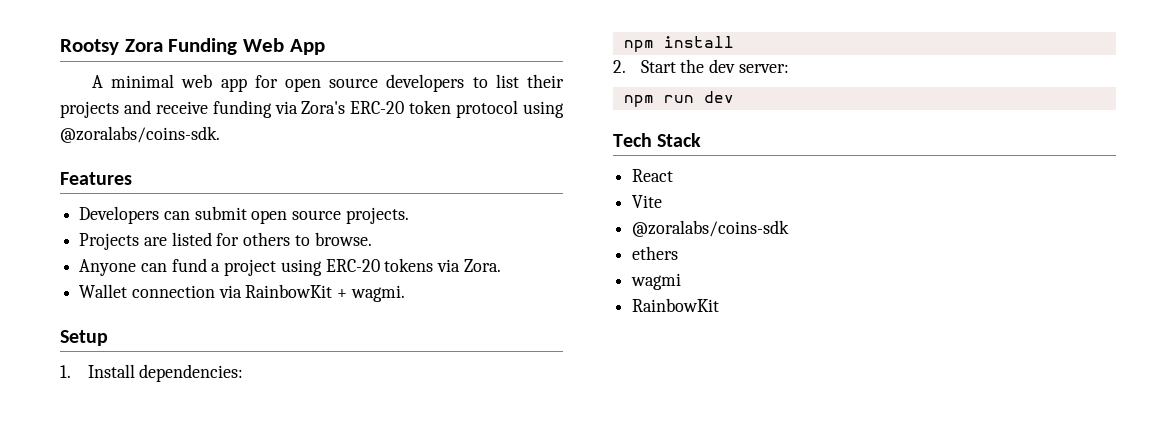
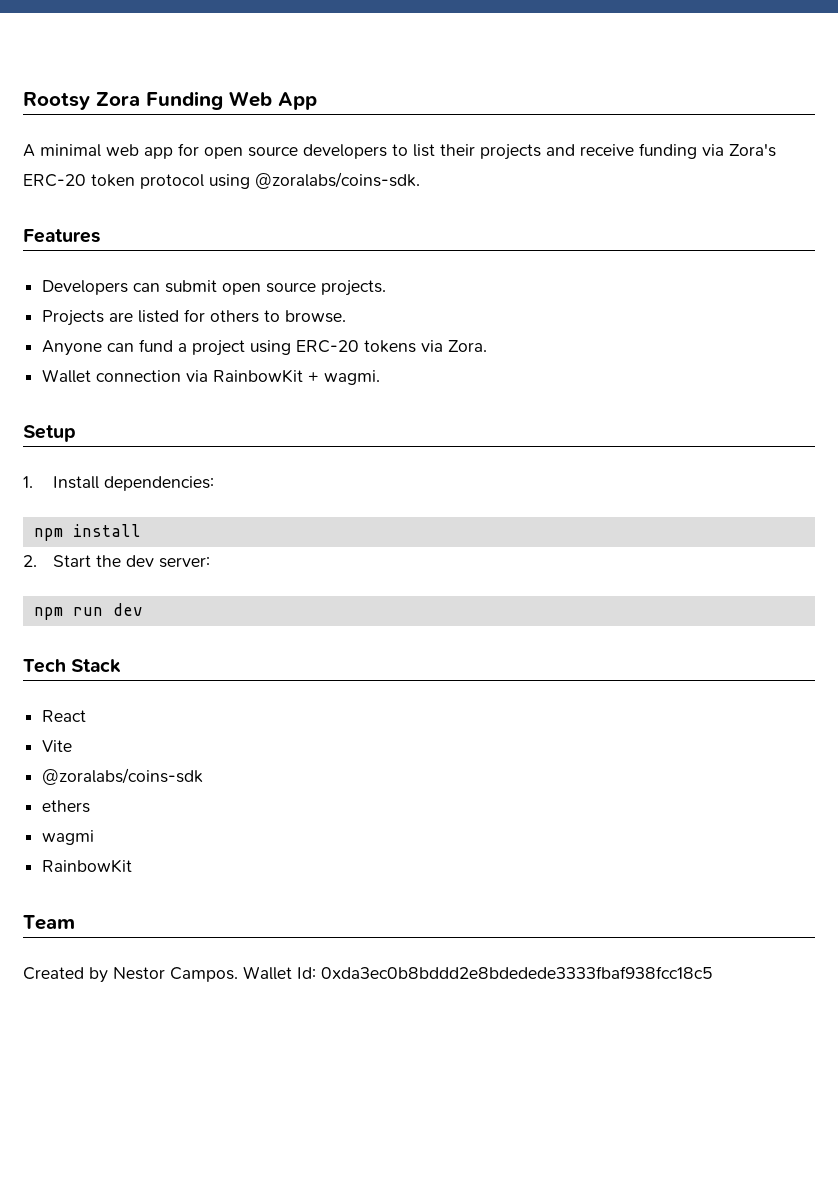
+ Team
+ Created by Nestor Campos. Wallet Id: 0xda3ec0b8bddd2e8bdedede3333fbaf938fcc18c5

